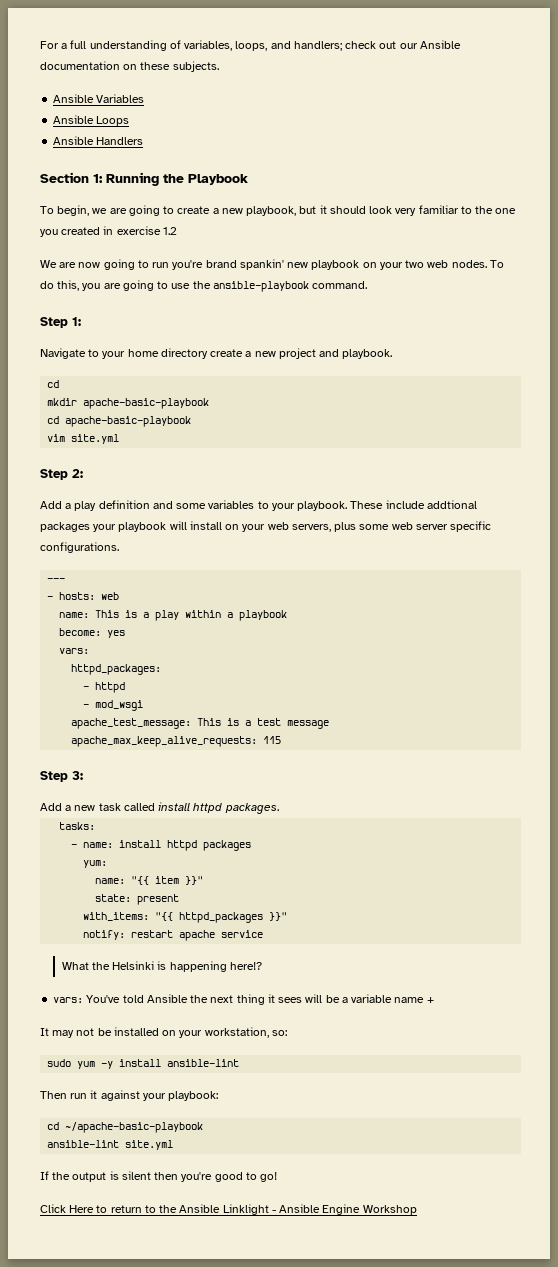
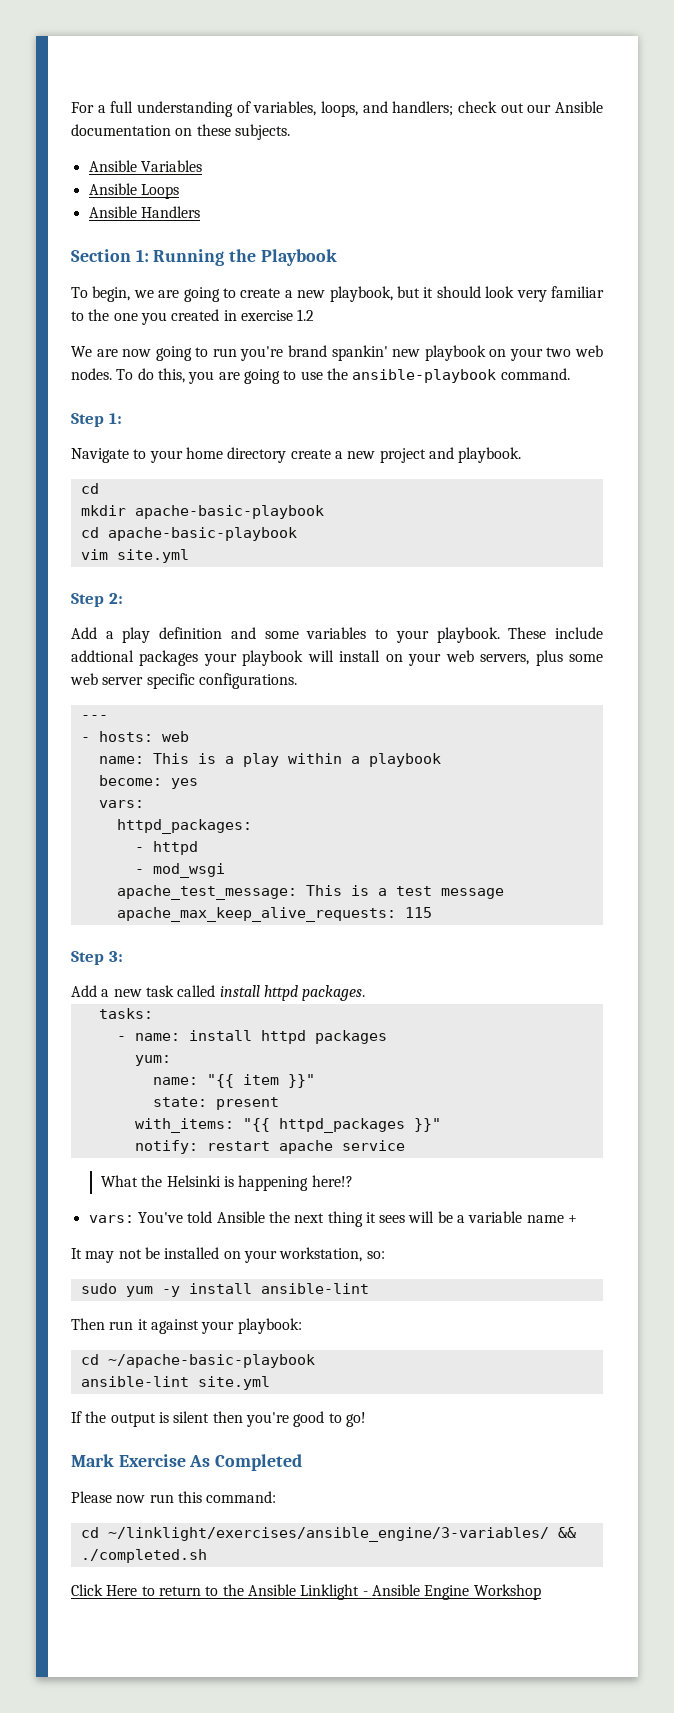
+ Mark Exercise As Completed
+ Please now run this command:
+ cd ~/linklight/exercises/ansible_engine/3-variables/ && ./completed.sh

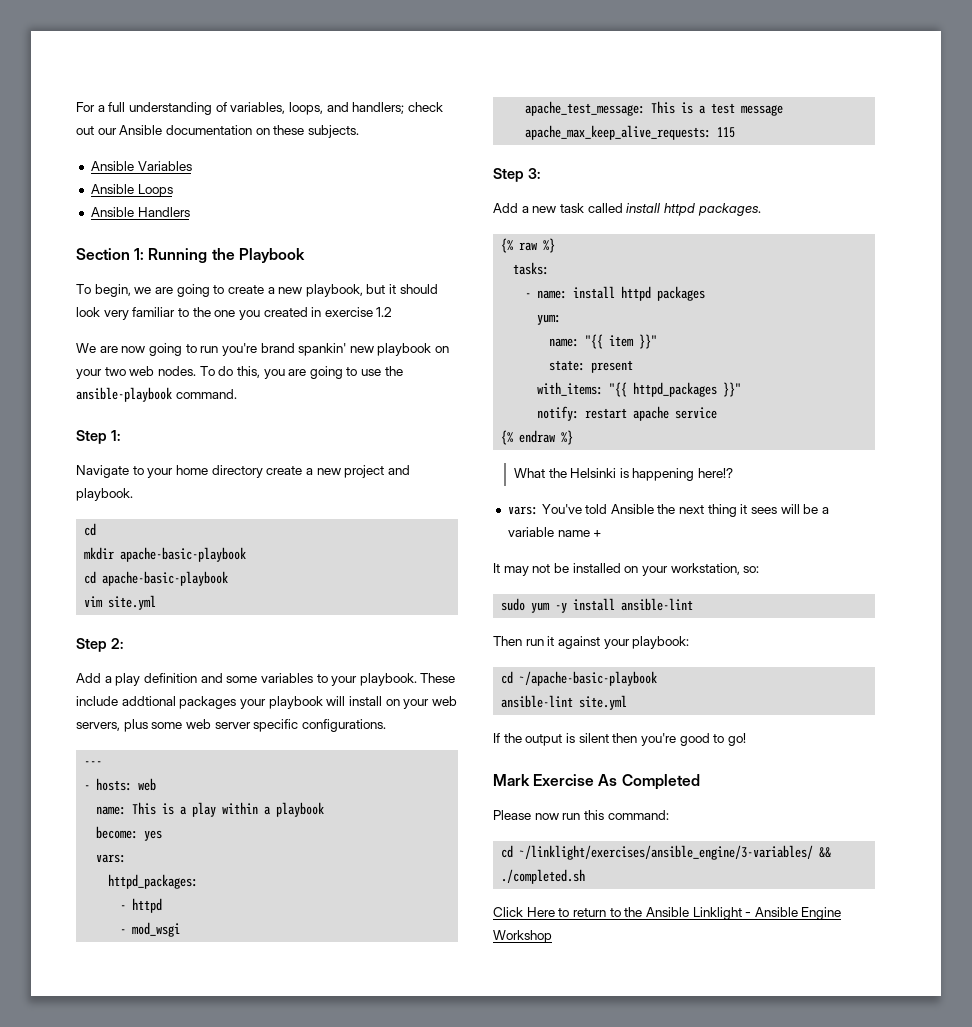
+ {% raw %}
+ {% endraw %}

